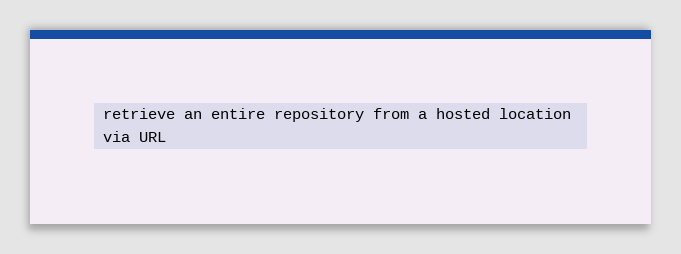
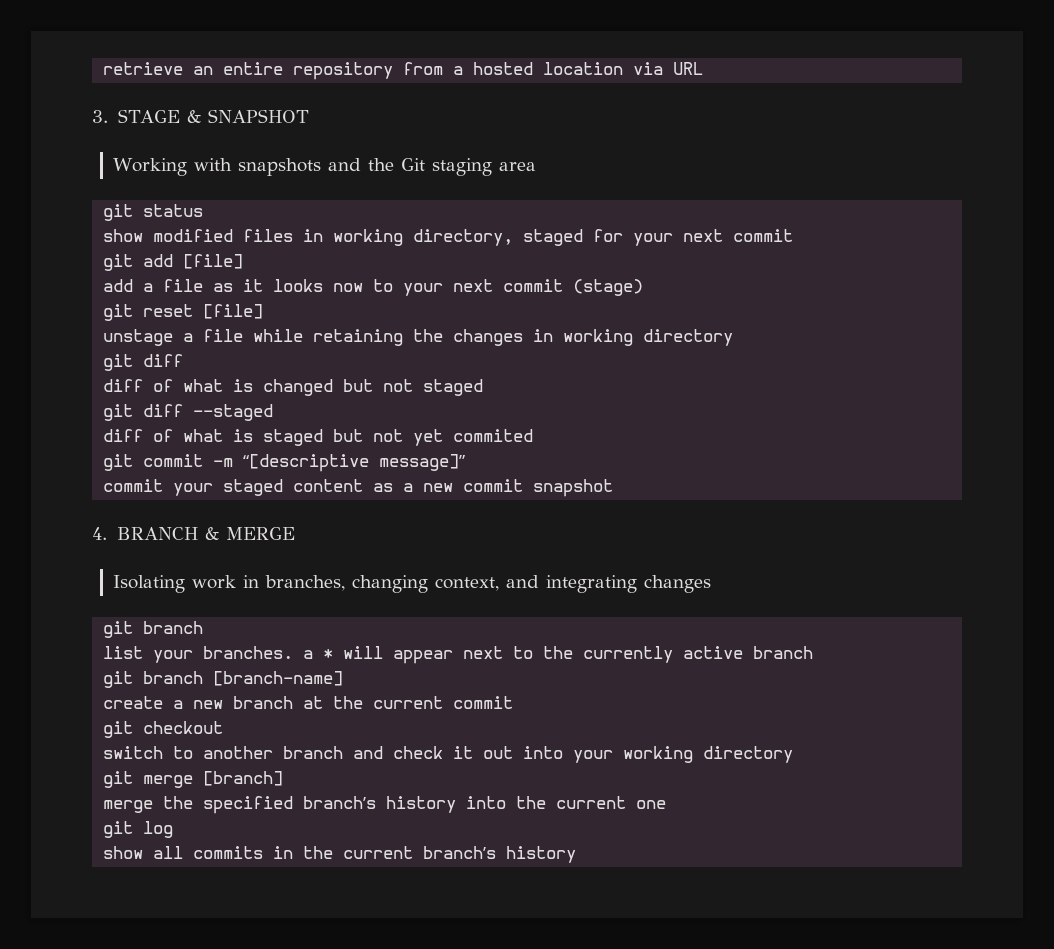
+ 3. STAGE & SNAPSHOT
+ Working with snapshots and the Git staging area
+ git status
+ show modified files in working directory, staged for your next commit
+ git add [file]
+ add a file as it looks now to your next commit (stage)
+ git reset [file]
+ unstage a file while retaining the changes in working directory
+ git diff
+ diff of what is changed but not staged
+ git diff --staged
+ diff of what is staged but not yet commited
+ git commit -m “[descriptive message]”
+ commit your staged content as a new commit snapshot
+ 4. BRANCH & MERGE
+ Isolating work in branches, changing context, and integrating changes
+ git branch
+ list your branches. a * will appear next to the currently active branch
+ git branch [branch-name]
+ create a new branch at the current commit
+ git checkout
+ switch to another branch and check it out into your working directory
+ git merge [branch]
+ merge the specified branch’s history into the current one
+ git log
+ show all commits in the current branch’s history

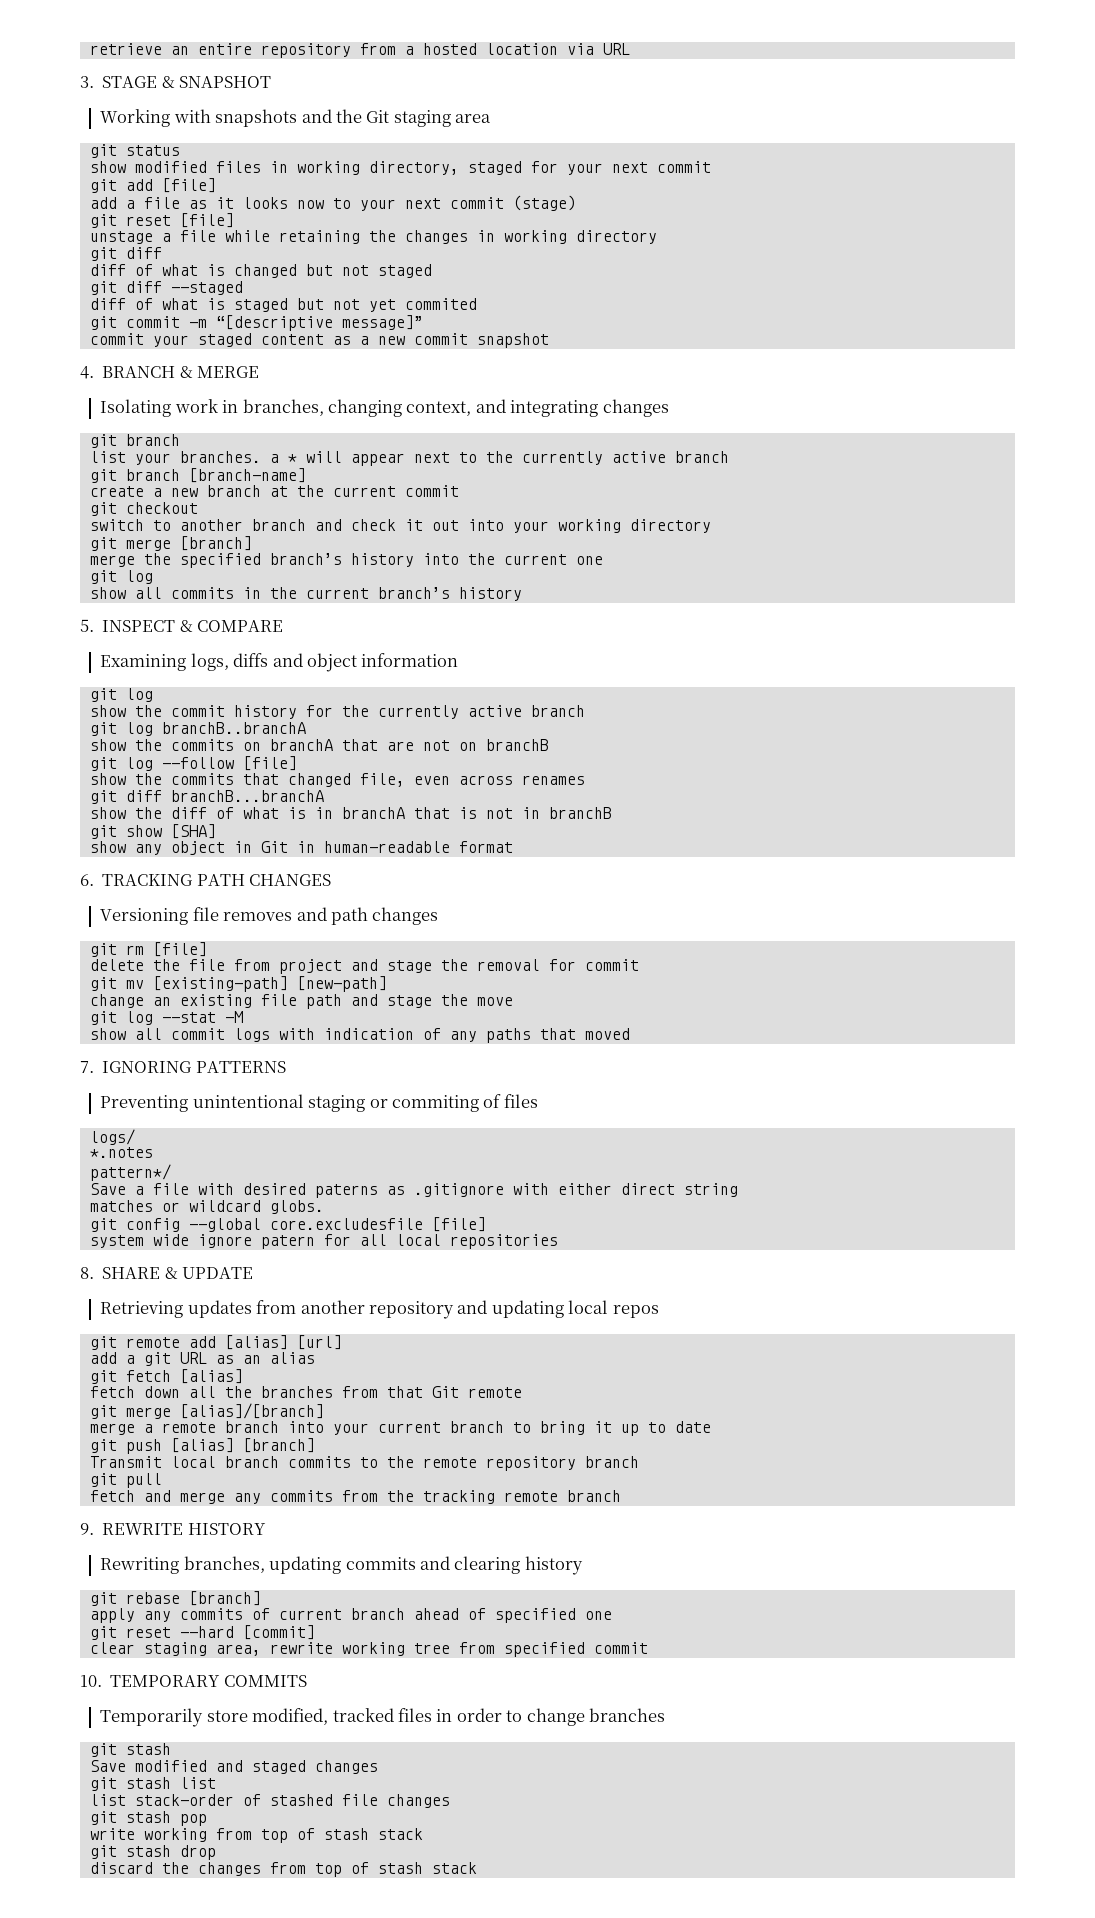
+ 5. INSPECT & COMPARE
+ Examining logs, diffs and object information
+ git log
+ show the commit history for the currently active branch
+ git log branchB..branchA
+ show the commits on branchA that are not on branchB
+ git log --follow [file]
+ show the commits that changed file, even across renames
+ git diff branchB...branchA
+ show the diff of what is in branchA that is not in branchB
+ git show [SHA]
+ show any object in Git in human-readable format
+ 6. TRACKING PATH CHANGES
+ Versioning file removes and path changes
+ git rm [file]
+ delete the file from project and stage the removal for commit
+ git mv [existing-path] [new-path]
+ change an existing file path and stage the move
+ git log --stat -M
+ show all commit logs with indication of any paths that moved
+ 7. IGNORING PATTERNS
+ Preventing unintentional staging or commiting of files
+ logs/
+ *.notes
+ pattern*/
+ Save a file with desired paterns as .gitignore with either direct string
+ matches or wildcard globs.
+ git config --global core.excludesfile [file]
+ system wide ignore patern for all local repositories
+ 8. SHARE & UPDATE
+ Retrieving updates from another repository and updating local repos
+ git remote add [alias] [url]
+ add a git URL as an alias
+ git fetch [alias]
+ fetch down all the branches from that Git remote
+ git merge [alias]/[branch]
+ merge a remote branch into your current branch to bring it up to date
+ git push [alias] [branch]
+ Transmit local branch commits to the remote repository branch
+ git pull
+ fetch and merge any commits from the tracking remote branch
+ 9. REWRITE HISTORY
+ Rewriting branches, updating commits and clearing history
+ git rebase [branch]
+ apply any commits of current branch ahead of specified one
+ git reset --hard [commit]
+ clear staging area, rewrite working tree from specified commit
+ 10. TEMPORARY COMMITS
+ Temporarily store modified, tracked files in order to change branches
+ git stash
+ Save modified and staged changes
+ git stash list
+ list stack-order of stashed file changes
+ git stash pop
+ write working from top of stash stack
+ git stash drop
+ discard the changes from top of stash stack

